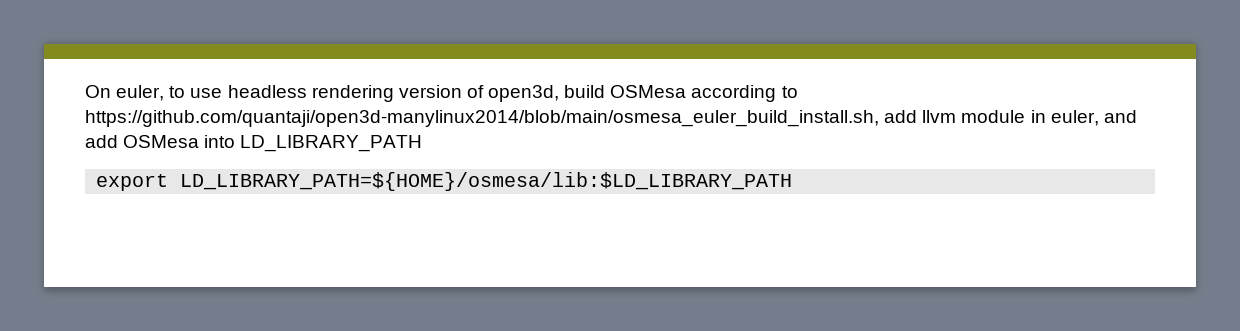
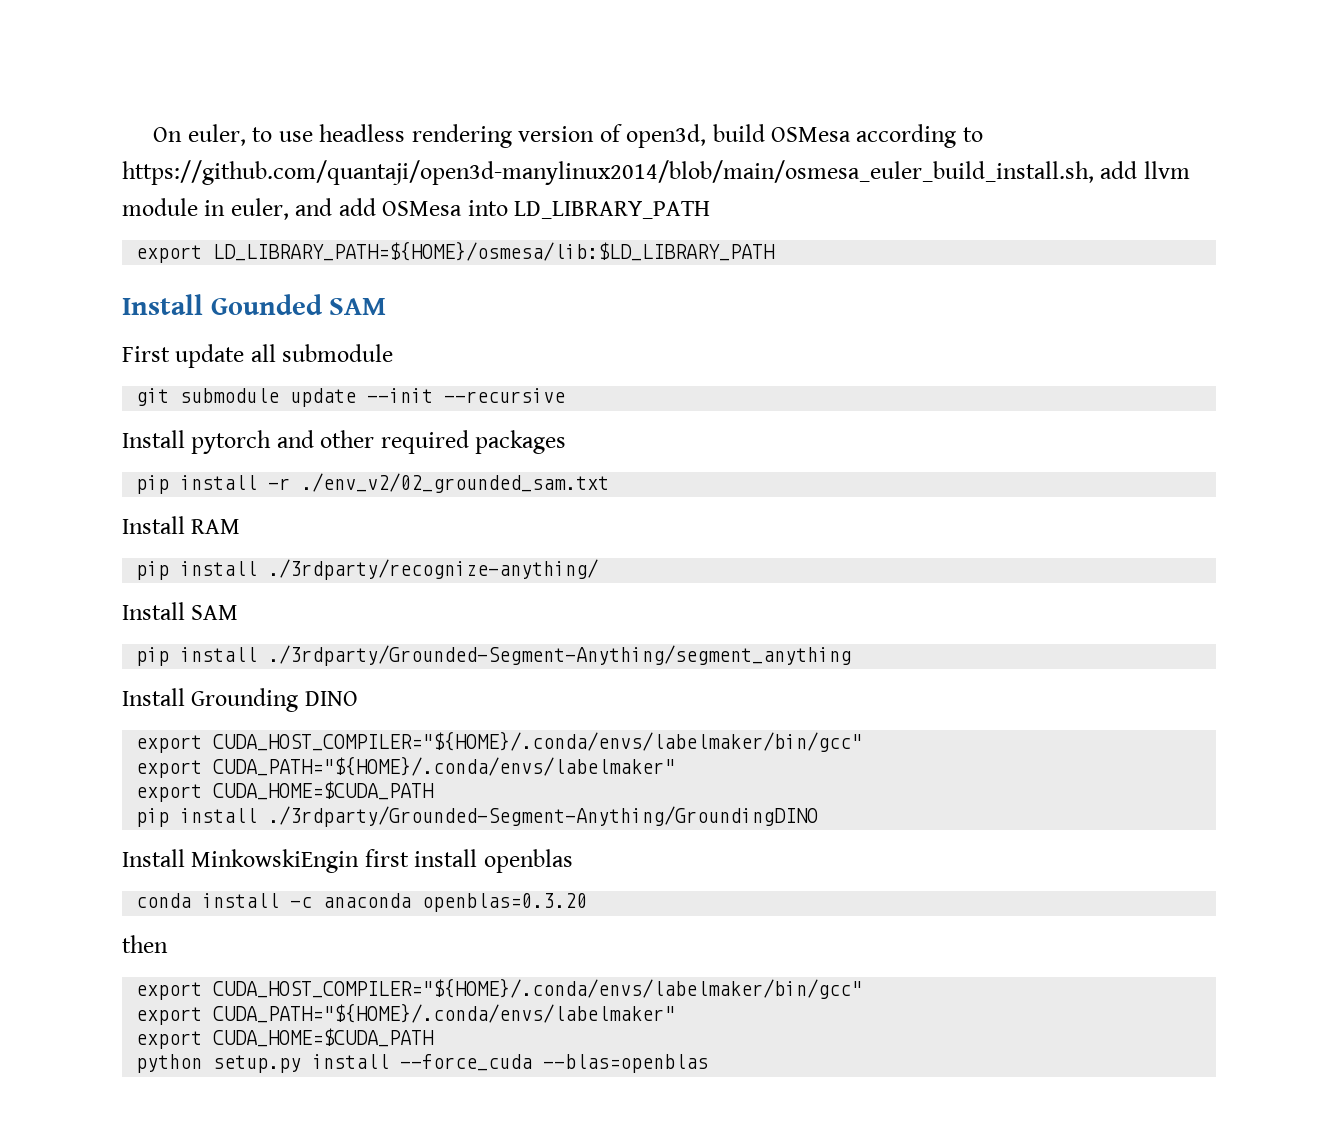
+ Install Gounded SAM
+ First update all submodule
+ git submodule update --init --recursive
+ Install pytorch and other required packages
+ pip install -r ./env_v2/02_grounded_sam.txt
+ Install RAM
+ pip install ./3rdparty/recognize-anything/
+ Install SAM
+ pip install ./3rdparty/Grounded-Segment-Anything/segment_anything
+ Install Grounding DINO
+ export CUDA_HOST_COMPILER="${HOME}/.conda/envs/labelmaker/bin/gcc"
+ export CUDA_PATH="${HOME}/.conda/envs/labelmaker"
+ export CUDA_HOME=$CUDA_PATH
+ pip install ./3rdparty/Grounded-Segment-Anything/GroundingDINO
+ Install MinkowskiEngin first install openblas
+ conda install -c anaconda openblas=0.3.20
+ then
+ export CUDA_HOST_COMPILER="${HOME}/.conda/envs/labelmaker/bin/gcc"
+ export CUDA_PATH="${HOME}/.conda/envs/labelmaker"
+ export CUDA_HOME=$CUDA_PATH
+ python setup.py install --force_cuda --blas=openblas

